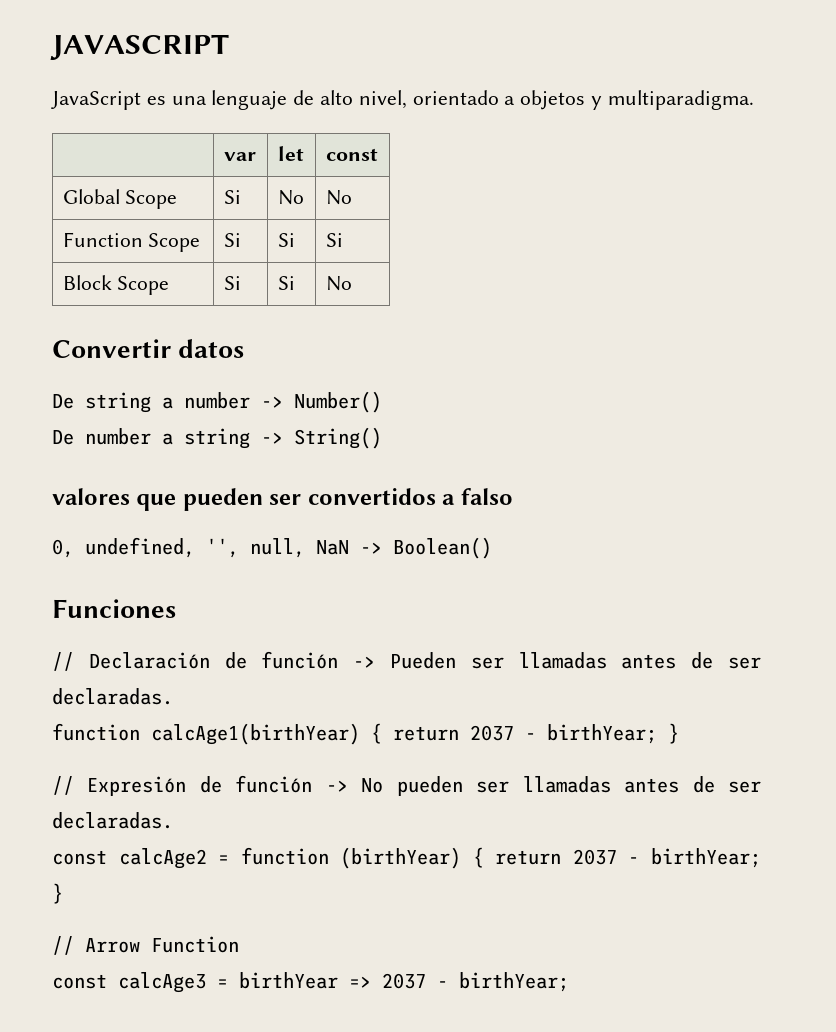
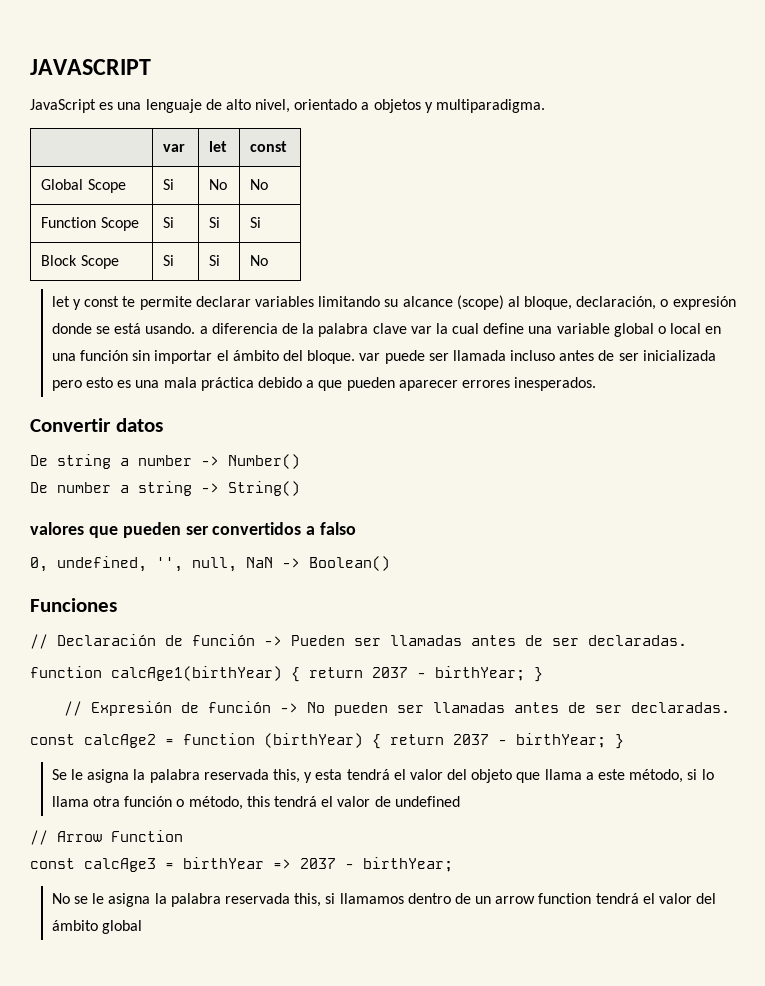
+ let y const te permite declarar variables limitando su alcance (scope) al bloque, declaración, o expresión donde se está usando. a diferencia de la palabra clave var la cual define una variable global o local en una función sin importar el ámbito del bloque. var puede ser llamada incluso antes de ser inicializada pero esto es una mala práctica debido a que pueden aparecer errores inesperados.
+ Se le asigna la palabra reservada this, y esta tendrá el valor del objeto que llama a este método, si lo llama otra función o método, this tendrá el valor de undefined
+ No se le asigna la palabra reservada this, si llamamos dentro de un arrow function tendrá el valor del ámbito global

